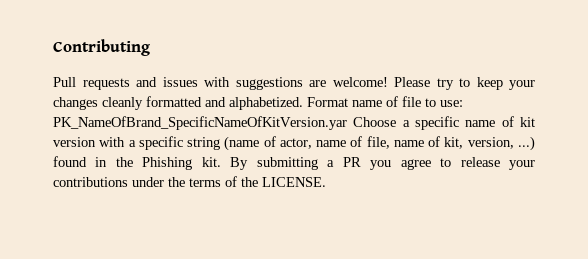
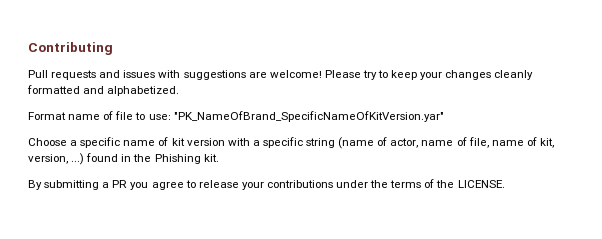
- Please try to keep your changes cleanly formatted and alphabetized. Format name of file to use: PK_NameOfBrand_SpecificNameOfKitVersion.yar Choose a specific name of kit version with a specific string (name of actor, name of file, name of kit, version, ...) found in the Phishing kit. By submitting a PR you agree to release your contributions under the terms of the LICENSE.
+ Please try to keep your changes cleanly formatted and alphabetized.
+ Format name of file to use: "PK_NameOfBrand_SpecificNameOfKitVersion.yar"
+ Choose a specific name of kit version with a specific string (name of actor, name of file, name of kit, version, ...) found in the Phishing kit.
+ By submitting a PR you agree to release your contributions under the terms of the LICENSE.

